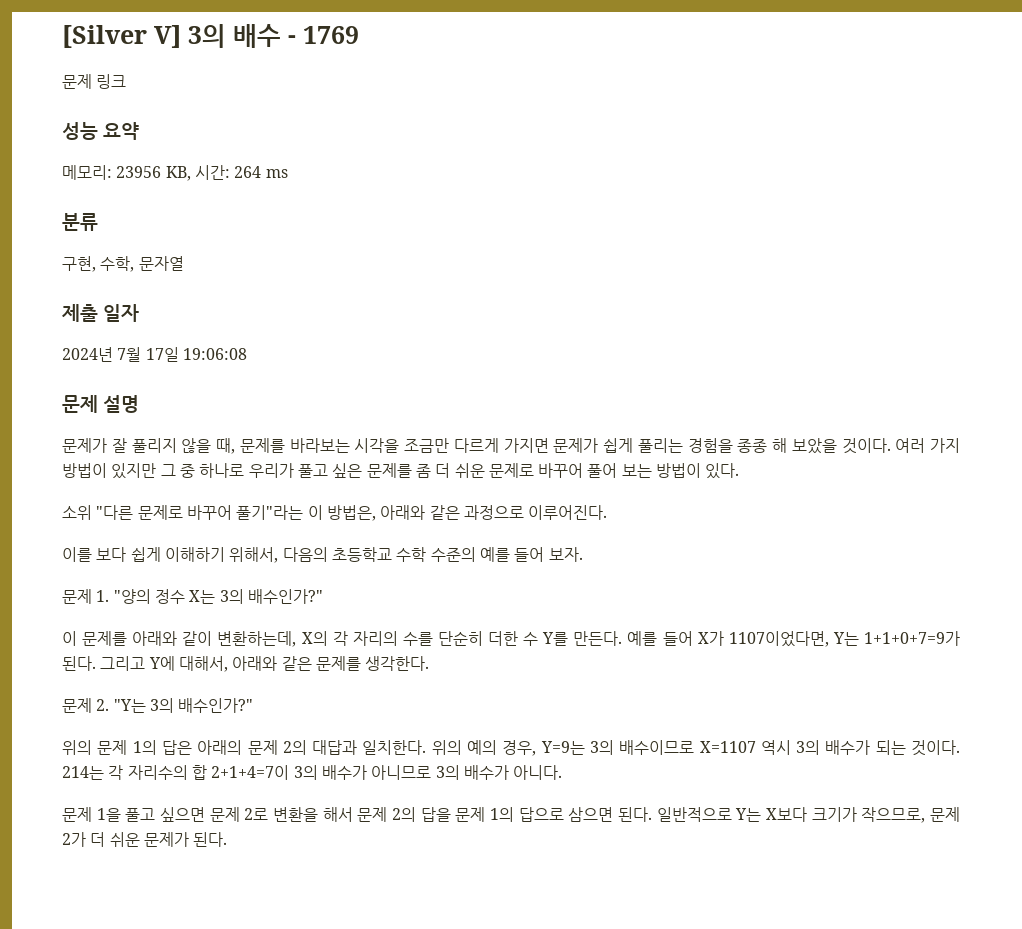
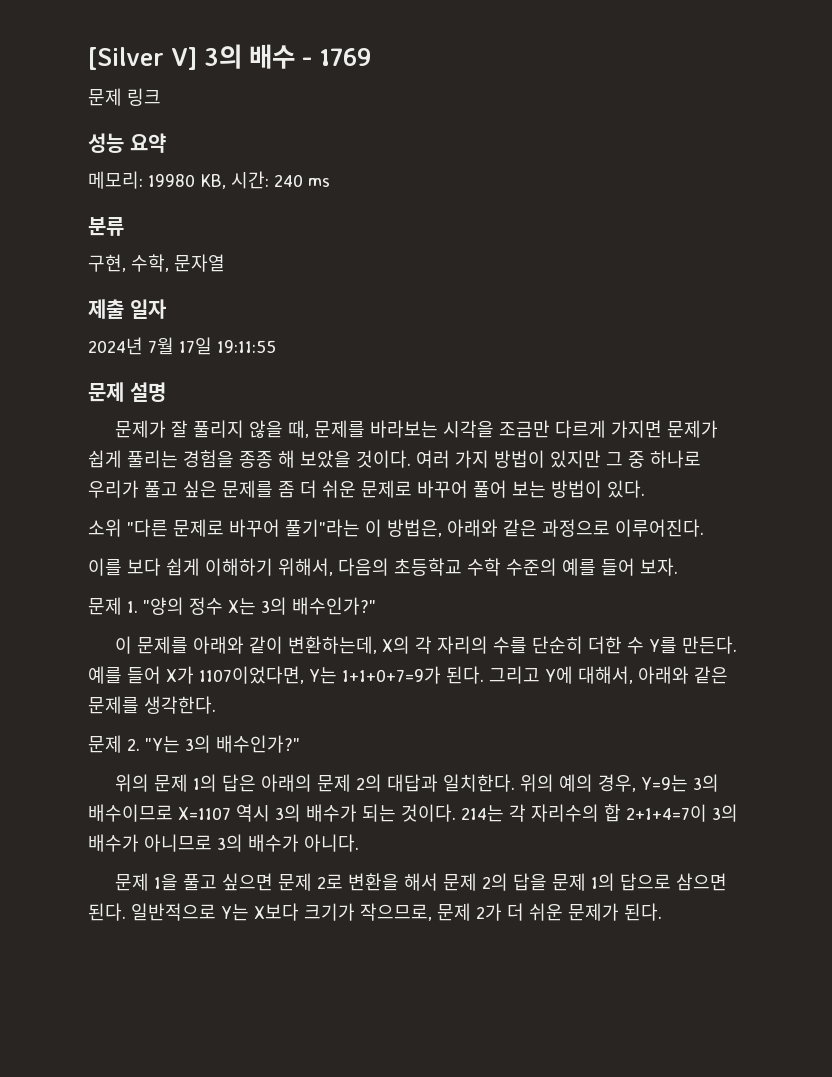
- 메모리: 23956 KB, 시간: 264 ms
+ 메모리: 19980 KB, 시간: 240 ms
- 2024년 7월 17일 19:06:08
+ 2024년 7월 17일 19:11:55

